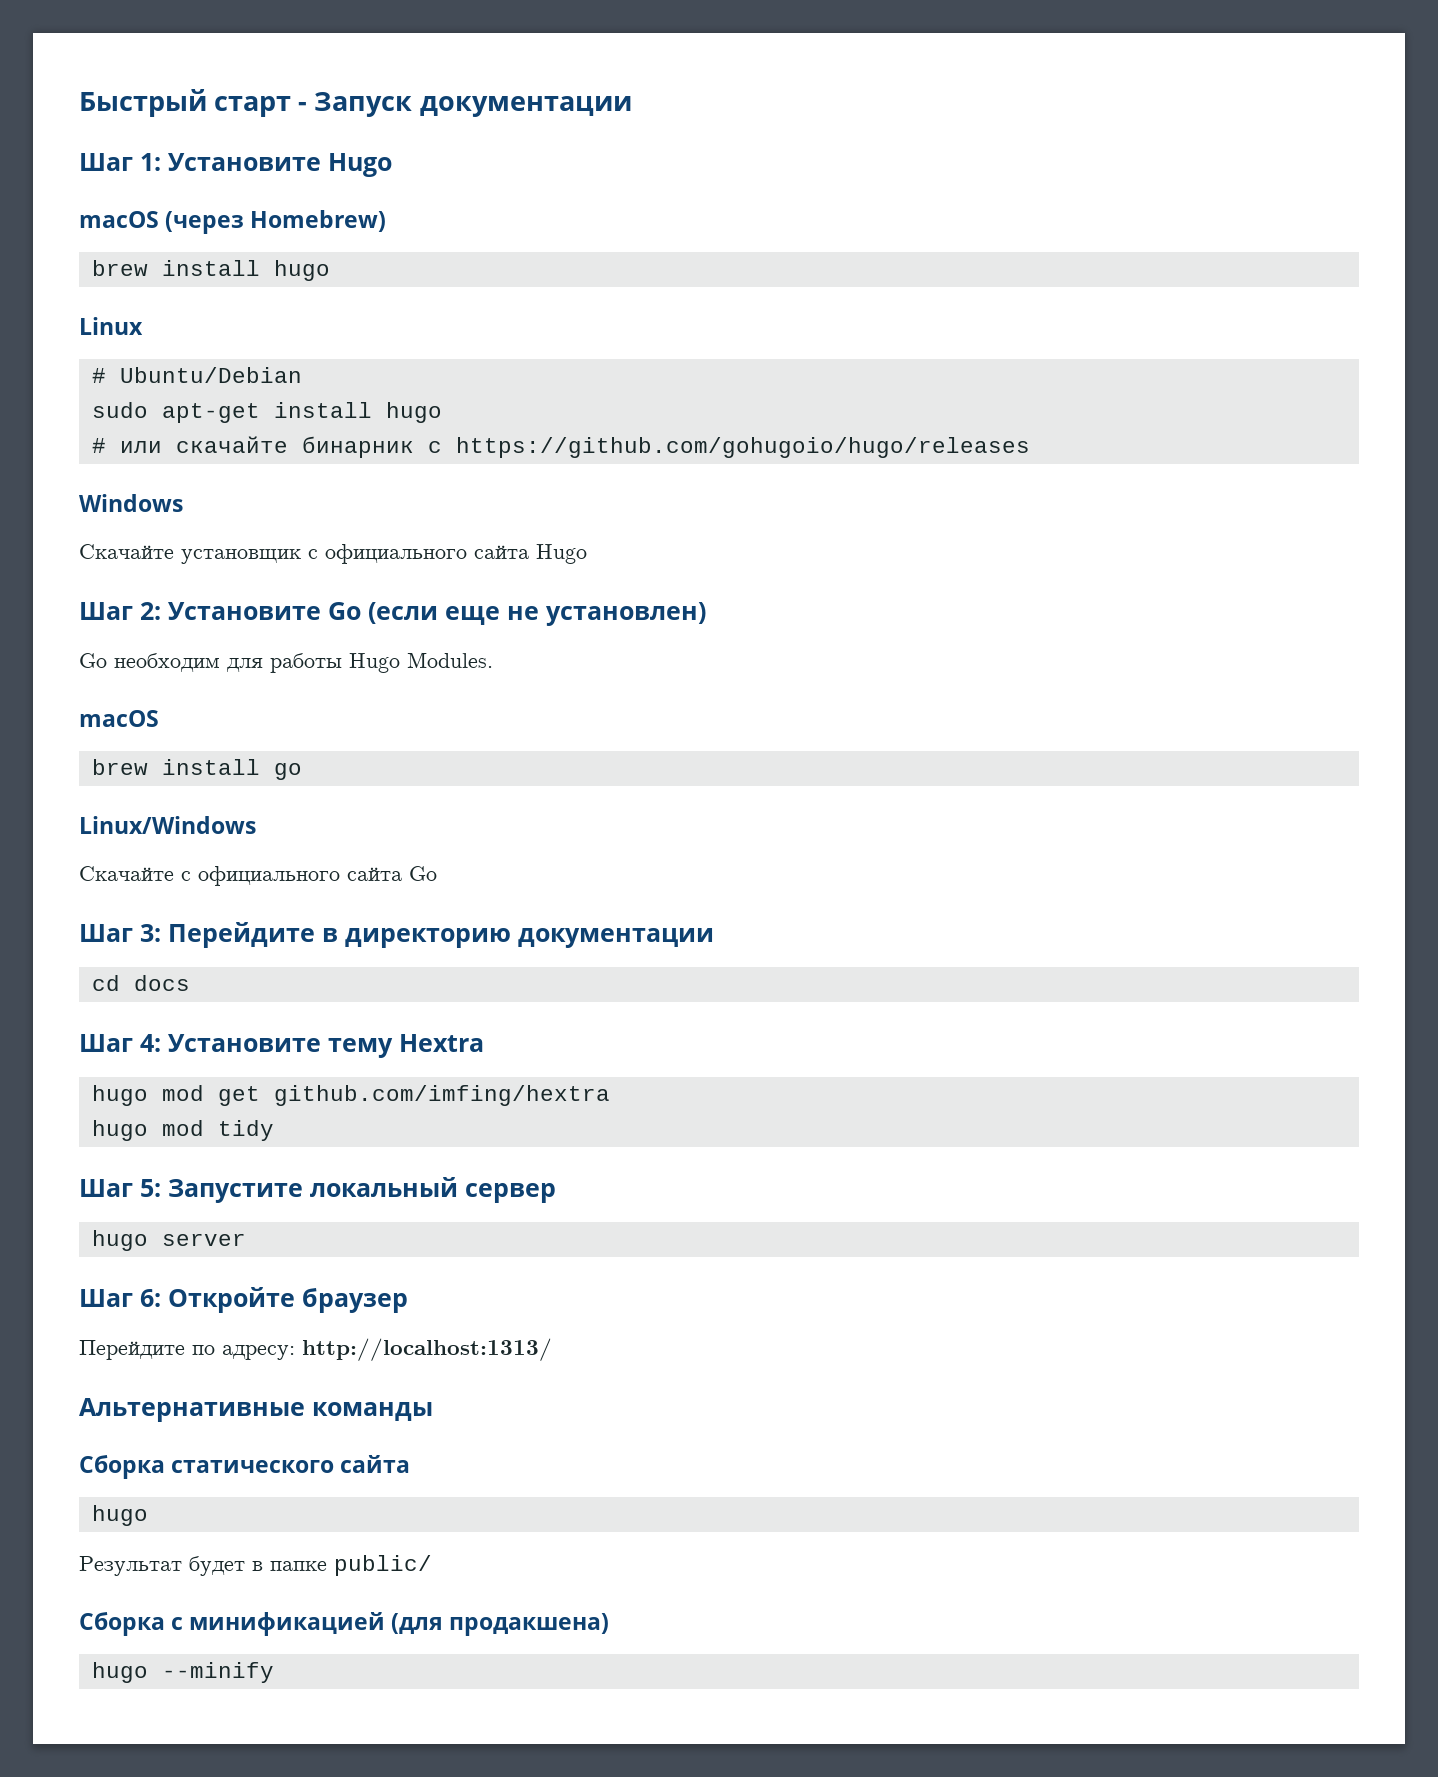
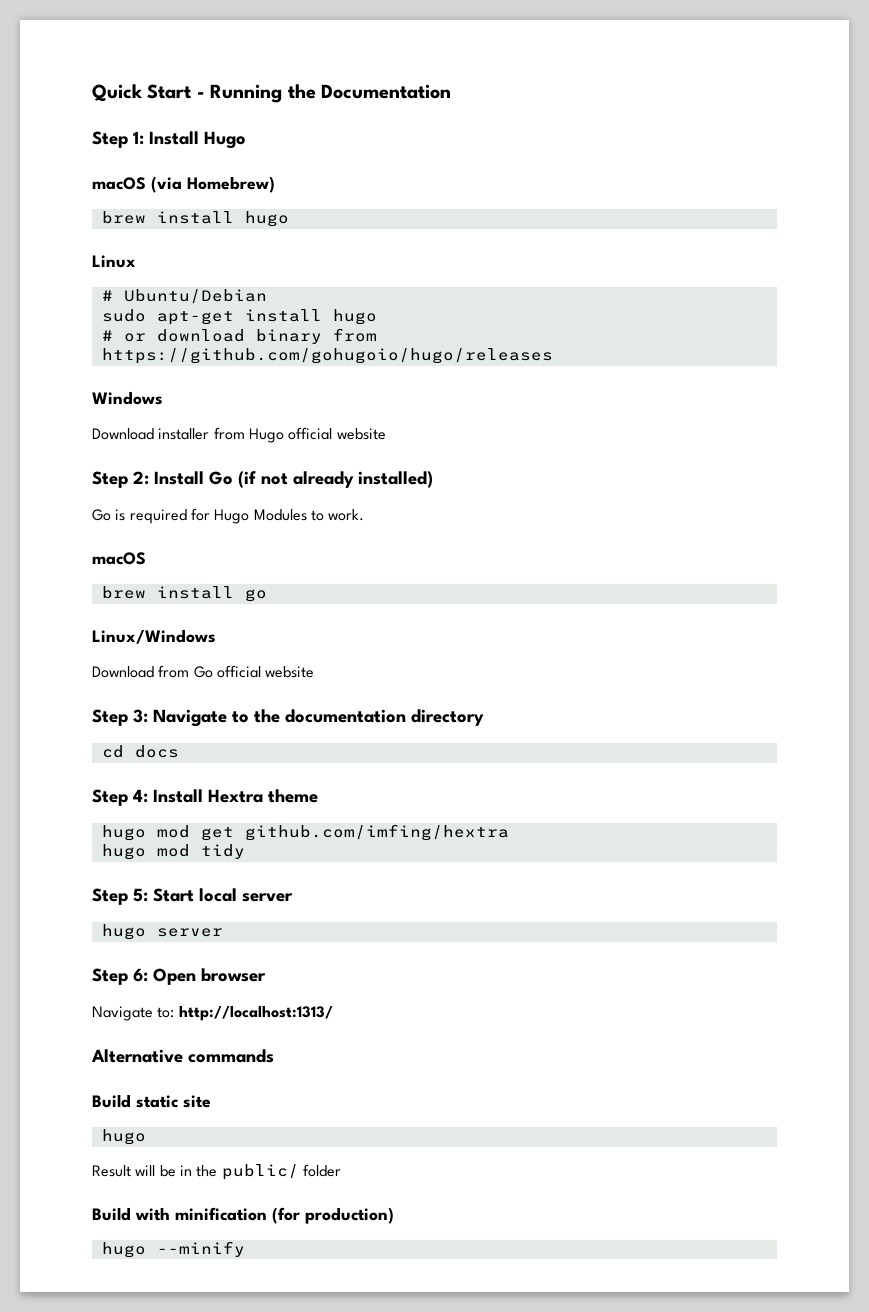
- Быстрый старт - Запуск документации
- Шаг 1: Установите Hugo
+ Quick Start - Running the Documentation
+ Step 1: Install Hugo
- macOS (через Homebrew)
+ macOS (via Homebrew)
- # или скачайте бинарник с https://github.com/gohugoio/hugo/releases
+ # or download binary from https://github.com/gohugoio/hugo/releases
  Windows
- Скачайте установщик с официального сайта Hugo
- Шаг 2: Установите Go (если еще не установлен)
- Go необходим для работы Hugo Modules.
+ Download installer from Hugo official website
+ Step 2: Install Go (if not already installed)
+ Go is required for Hugo Modules to work.
- Скачайте с официального сайта Go
- Шаг 3: Перейдите в директорию документации
+ Download from Go official website
+ Step 3: Navigate to the documentation directory
  cd docs
- Шаг 4: Установите тему Hextra
+ Step 4: Install Hextra theme
- Шаг 5: Запустите локальный сервер
+ Step 5: Start local server
  hugo server
- Шаг 6: Откройте браузер
- Перейдите по адресу: http://localhost:1313/
- Альтернативные команды
- Сборка статического сайта
+ Step 6: Open browser
+ Navigate to: http://localhost:1313/
+ Alternative commands
+ Build static site
  hugo
- Результат будет в папке public/
- Сборка с минификацией (для продакшена)
+ Result will be in the public/ folder
+ Build with minification (for production)

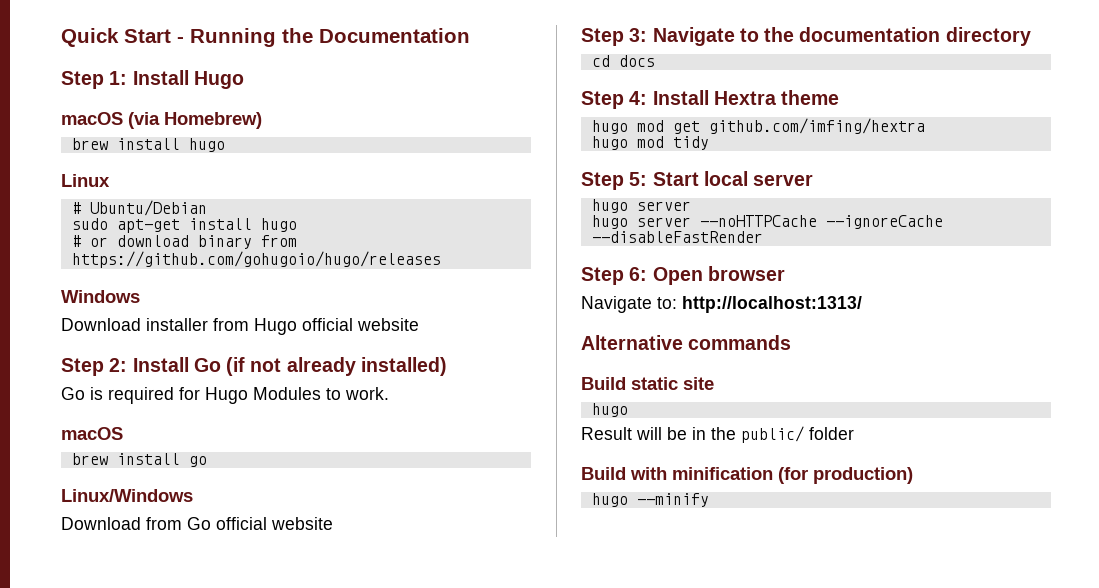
+ hugo server --noHTTPCache --ignoreCache --disableFastRender

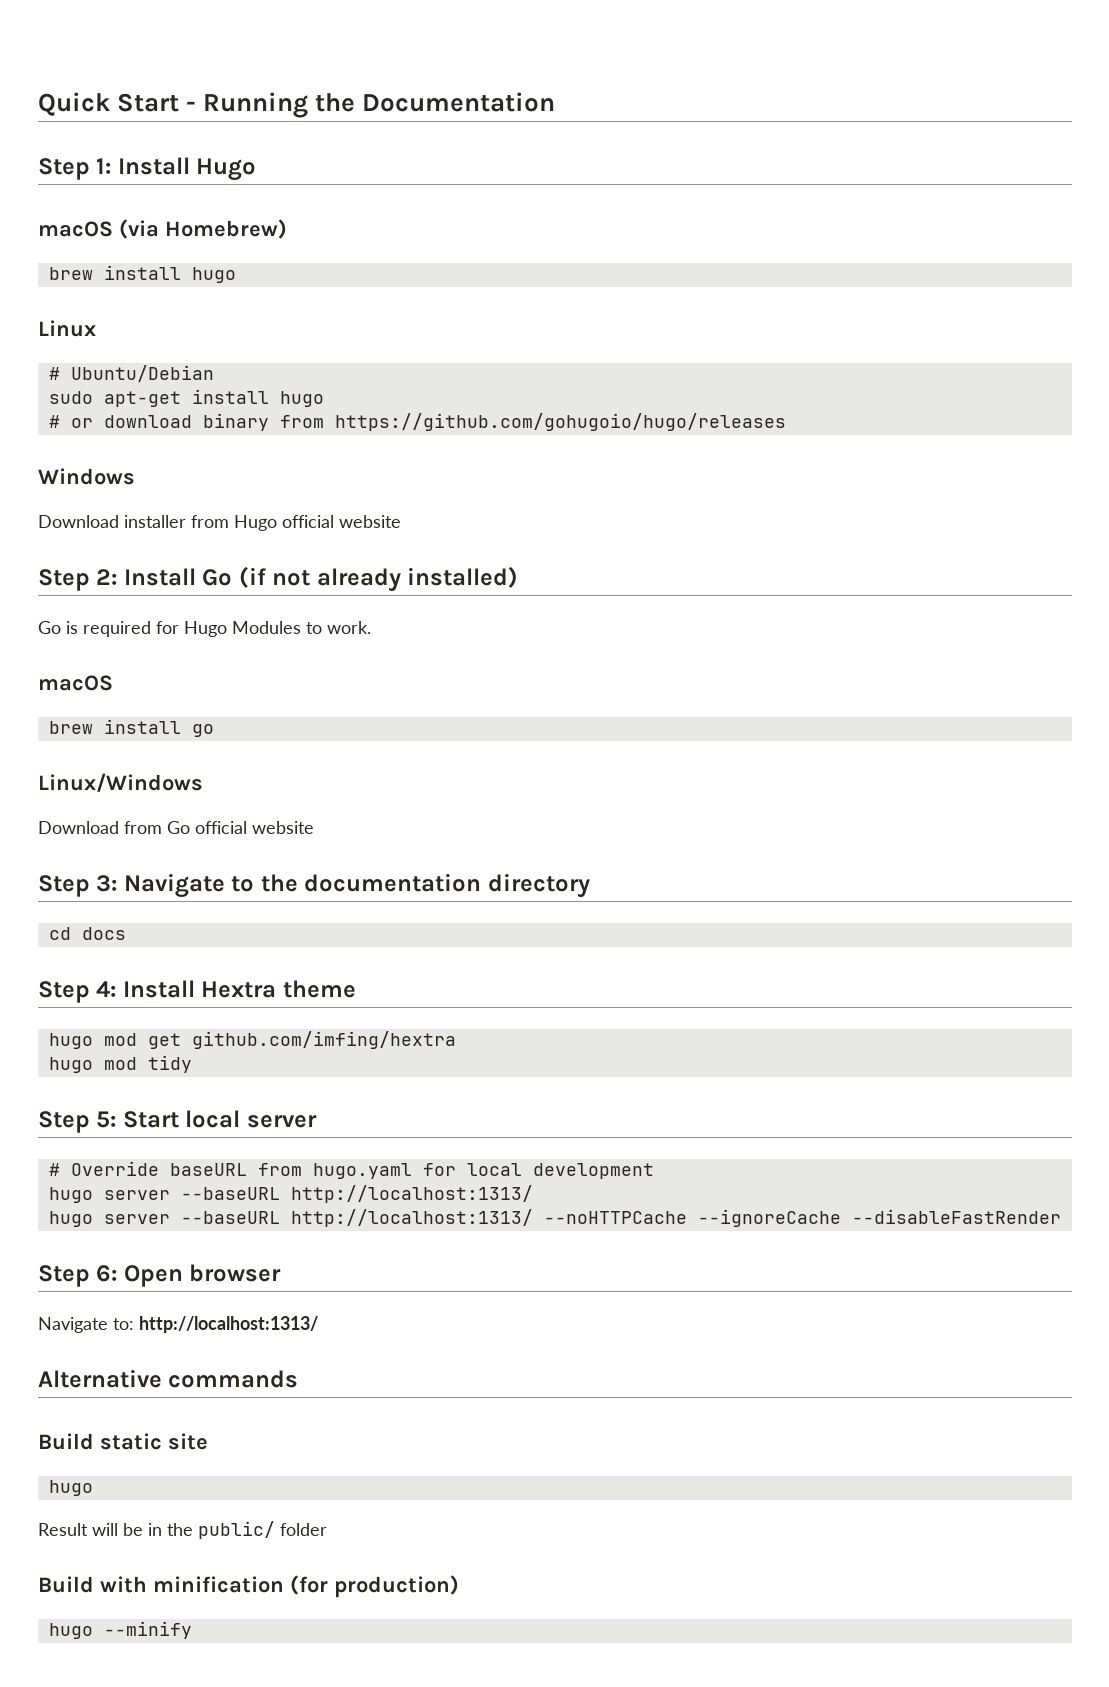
  Step 5: Start local server
- hugo server
- hugo server --noHTTPCache --ignoreCache --disableFastRender
+ # Override baseURL from hugo.yaml for local development
+ hugo server --baseURL http://localhost:1313/
+ hugo server --baseURL http://localhost:1313/ --noHTTPCache --ignoreCache --disableFastRender

